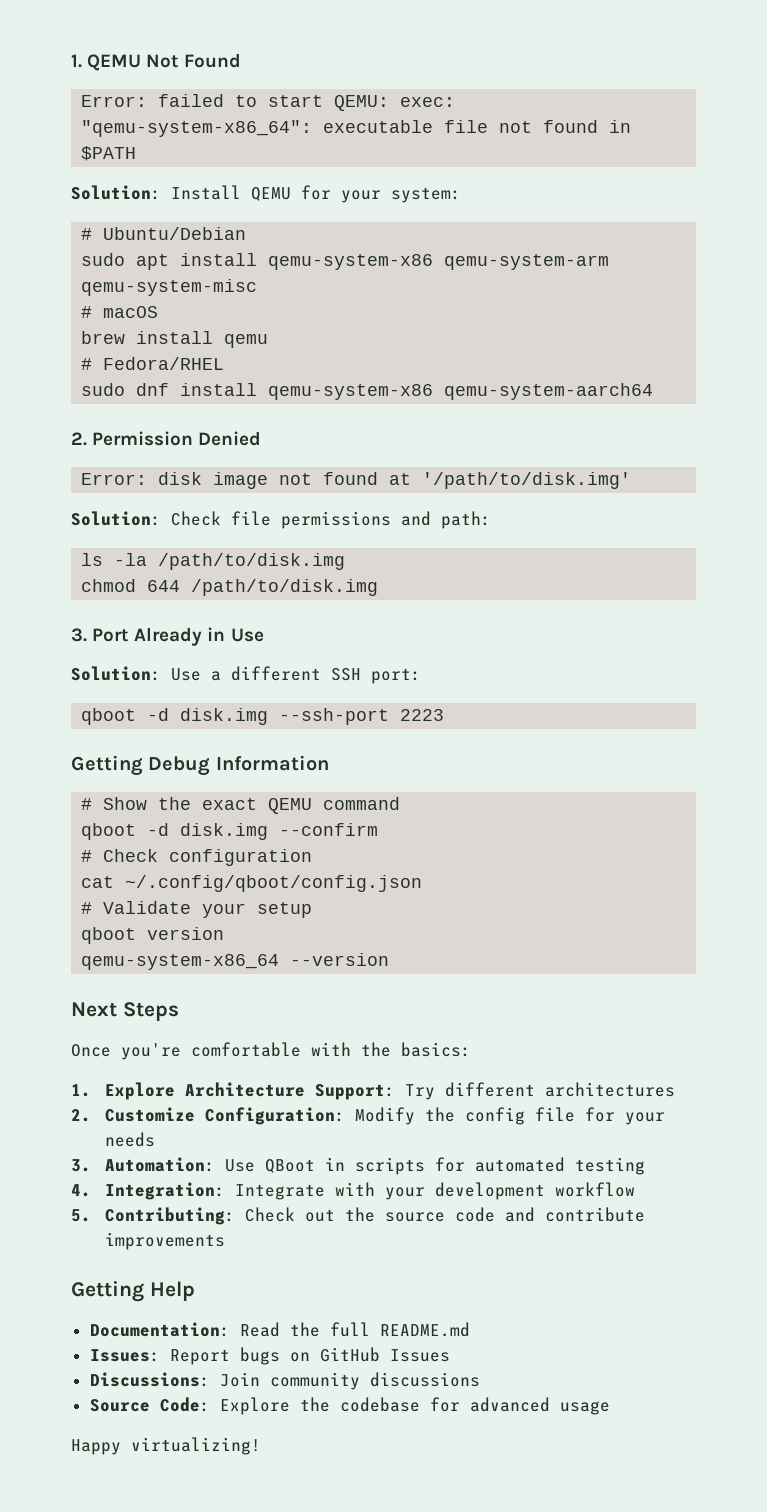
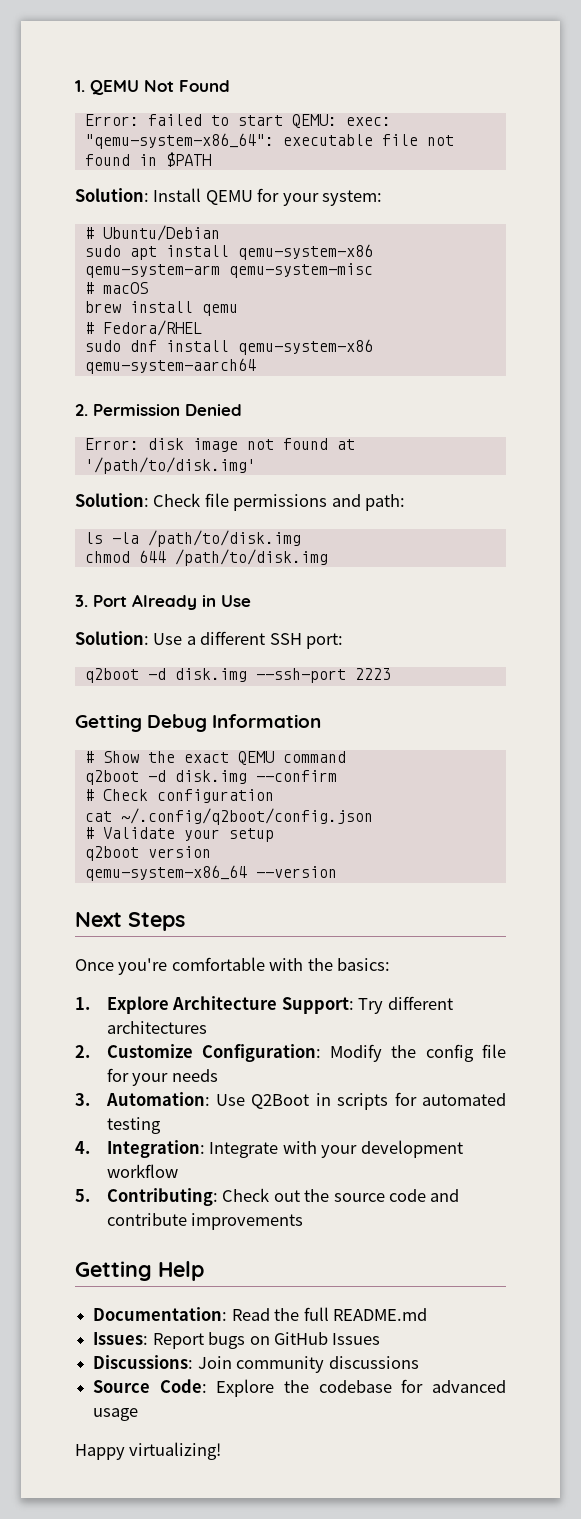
- qboot -d disk.img --ssh-port 2223
+ q2boot -d disk.img --ssh-port 2223
- qboot -d disk.img --confirm
+ q2boot -d disk.img --confirm
- cat ~/.config/qboot/config.json
+ cat ~/.config/q2boot/config.json
- qboot version
+ q2boot version
- 3. Automation: Use QBoot in scripts for automated testing
+ 3. Automation: Use Q2Boot in scripts for automated testing

